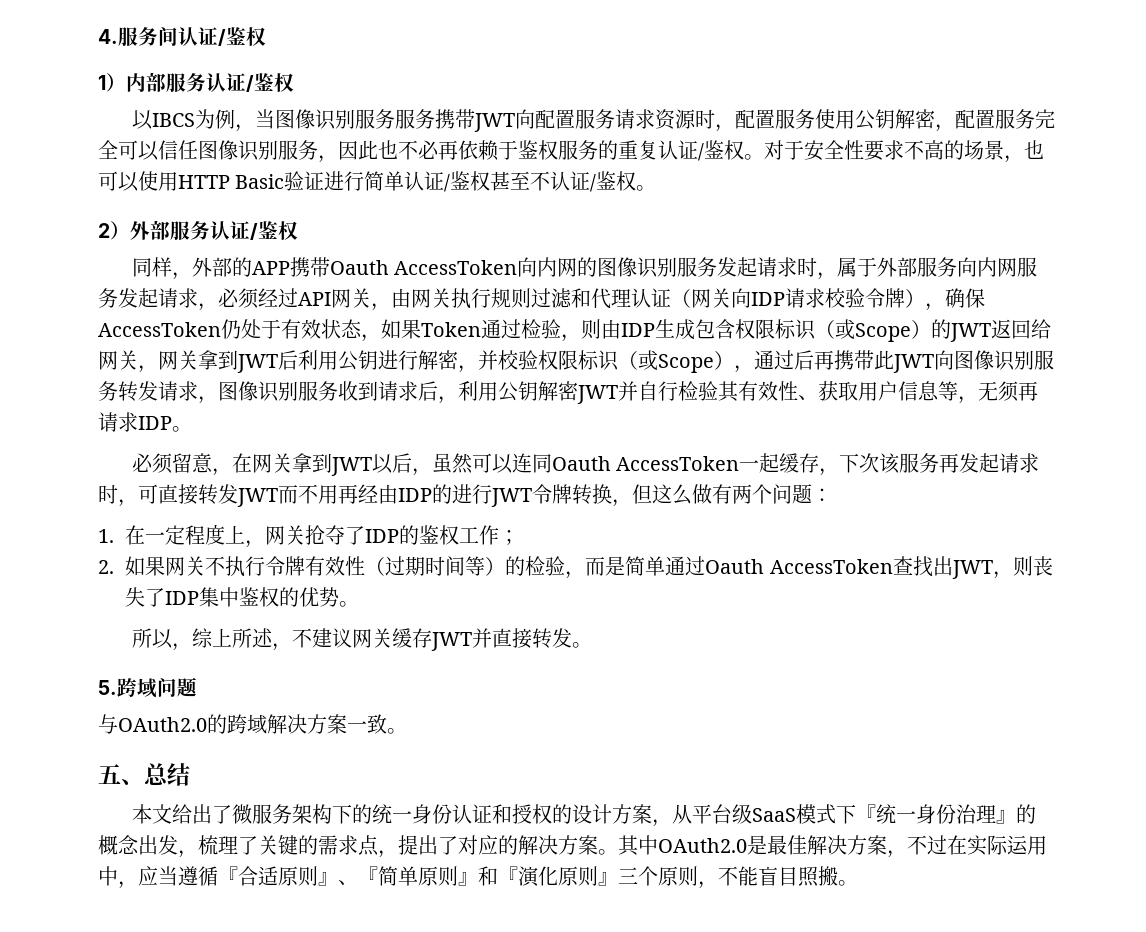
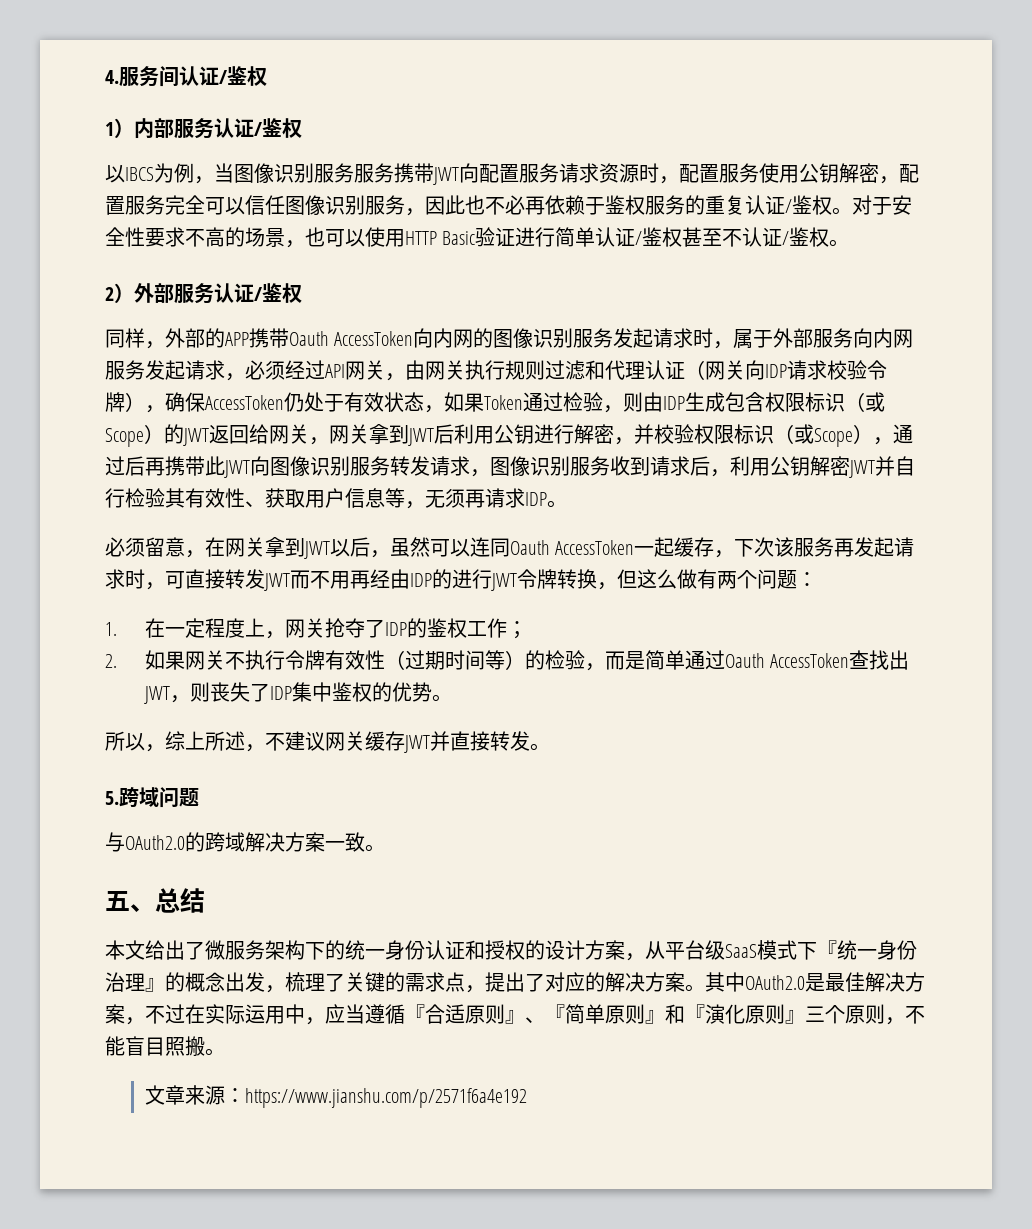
+ 文章来源：https://www.jianshu.com/p/2571f6a4e192

